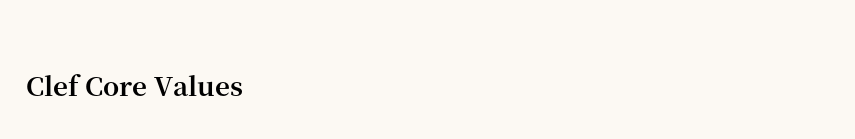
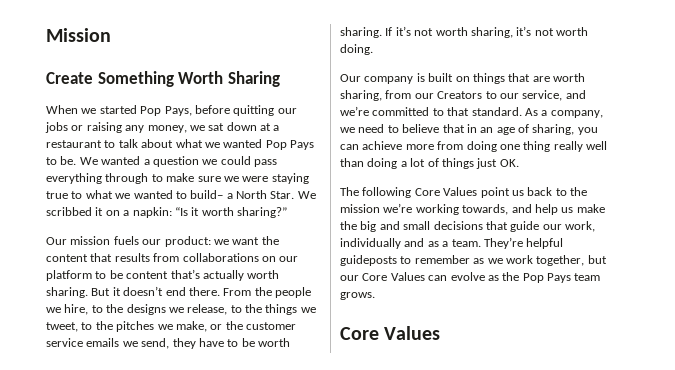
- Clef Core Values
+ Mission
+ Create Something Worth Sharing
+ When we started Pop Pays, before quitting our jobs or raising any money, we sat down at a restaurant to talk about what we wanted Pop Pays to be. We wanted a question we could pass everything through to make sure we were staying true to what we wanted to build– a North Star. We scribbed it on a napkin: “Is it worth sharing?”
+ Our mission fuels our product: we want the content that results from collaborations on our platform to be content that’s actually worth sharing. But it doesn’t end there. From the people we hire, to the designs we release, to the things we tweet, to the pitches we make, or the customer service emails we send, they have to be worth sharing. If it’s not worth sharing, it’s not worth doing.
+ Our company is built on things that are worth sharing, from our Creators to our service, and we’re committed to that standard. As a company, we need to believe that in an age of sharing, you can achieve more from doing one thing really well than doing a lot of things just OK.
+ The following Core Values point us back to the mission we’re working towards, and help us make the big and small decisions that guide our work, individually and as a team. They’re helpful guideposts to remember as we work together, but our Core Values can evolve as the Pop Pays team grows.
+ Core Values

